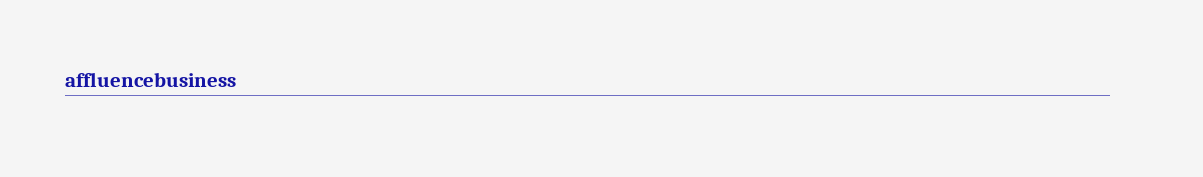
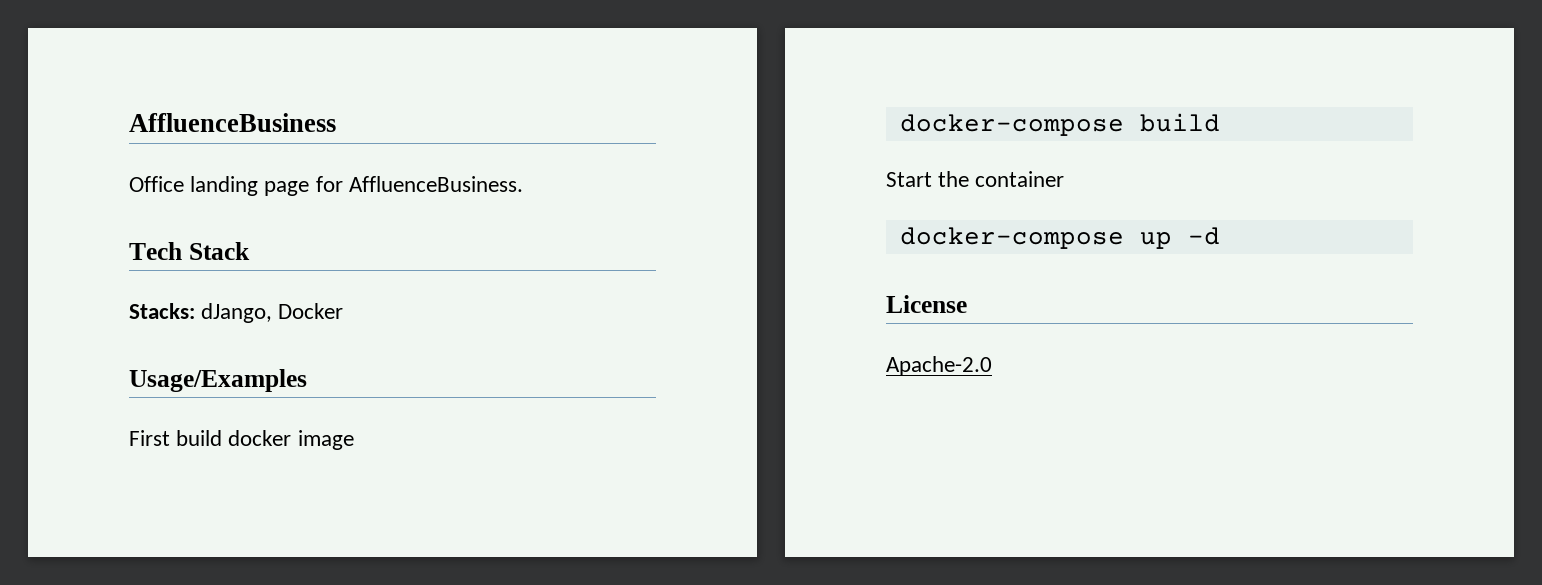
- affluencebusiness
+ AffluenceBusiness
+ Office landing page for AffluenceBusiness.
+ Tech Stack
+ Stacks: dJango, Docker
+ Usage/Examples
+ First build docker image
+ docker-compose build
+ Start the container
+ docker-compose up -d
+ License
+ Apache-2.0

